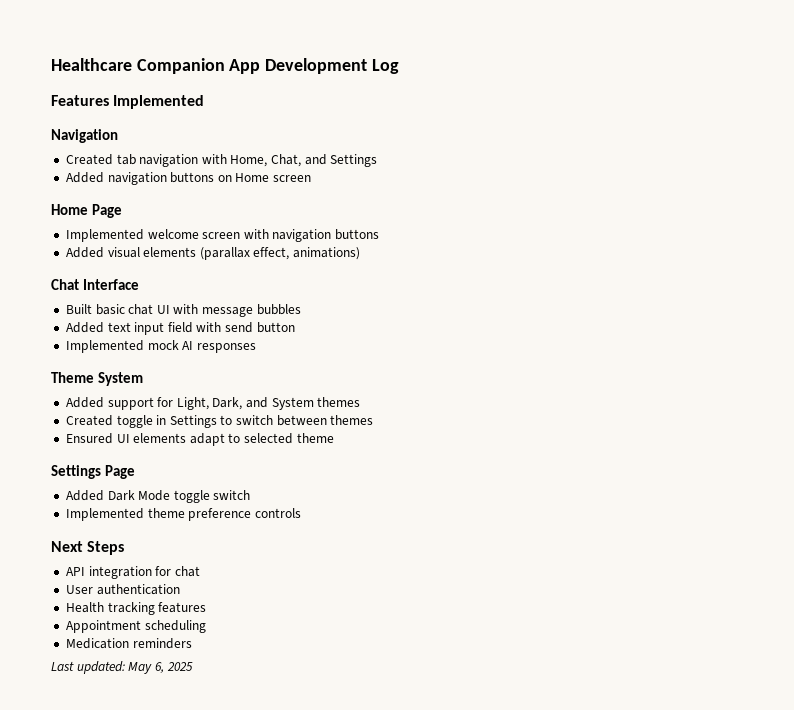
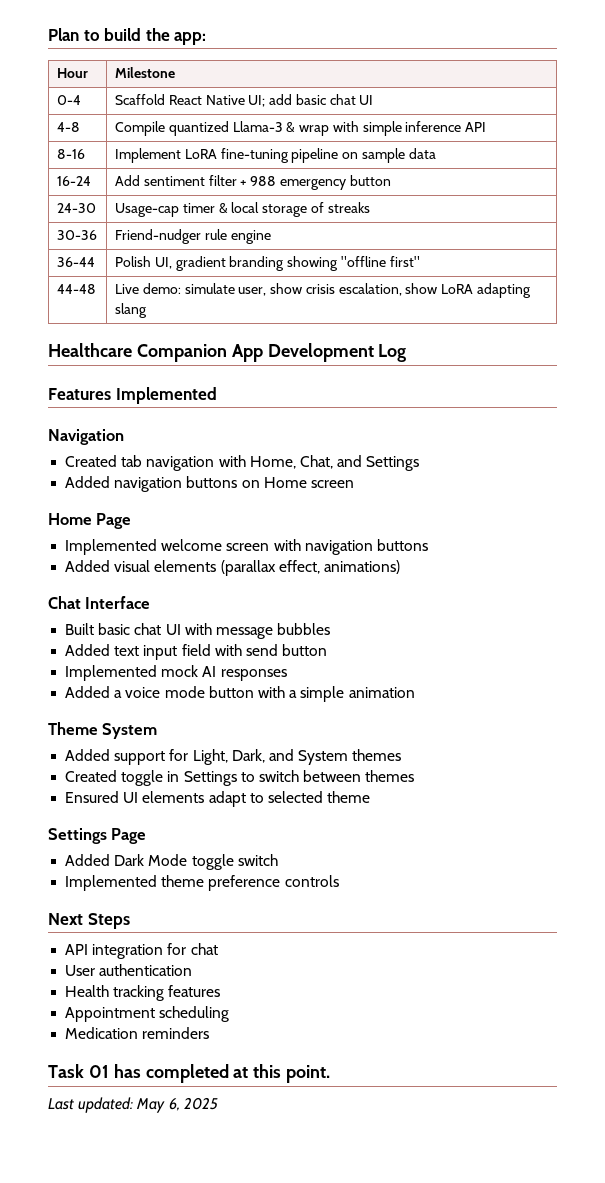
+ Plan to build the app:
+ Hour | Milestone
+ 0-4 | Scaffold React Native UI; add basic chat UI
+ 4-8 | Compile quantized Llama-3 & wrap with simple inference API
+ 8-16 | Implement LoRA fine-tuning pipeline on sample data
+ 16-24 | Add sentiment filter + 988 emergency button
+ 24-30 | Usage-cap timer & local storage of streaks
+ 30-36 | Friend-nudger rule engine
+ 36-44 | Polish UI, gradient branding showing "offline first"
+ 44-48 | Live demo: simulate user, show crisis escalation, show LoRA adapting slang
+ Added a voice mode button with a simple animation
+ Task 01 has completed at this point.

